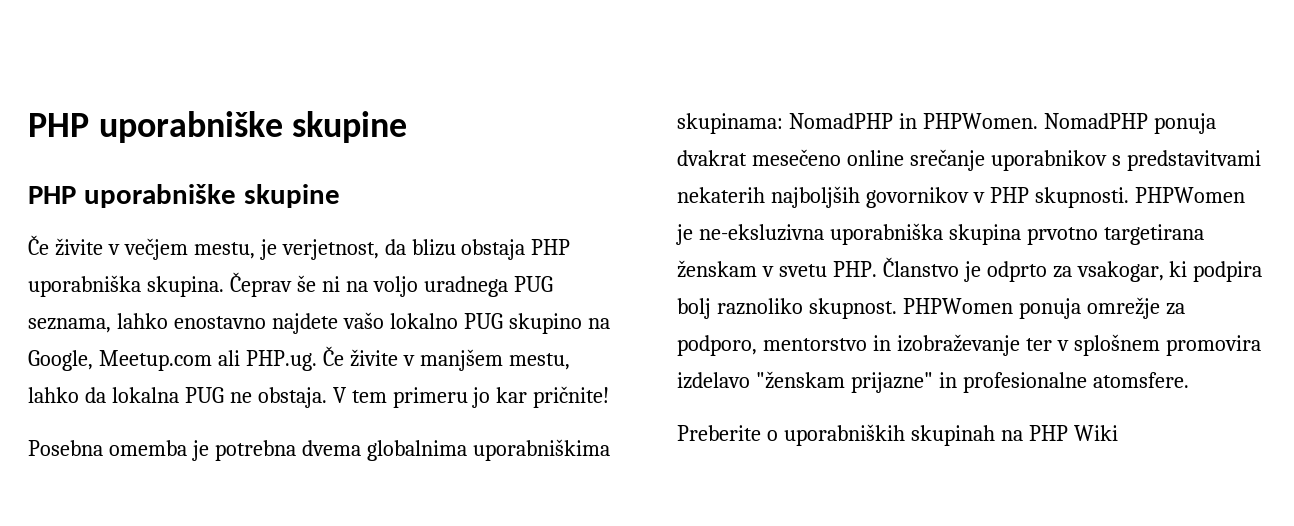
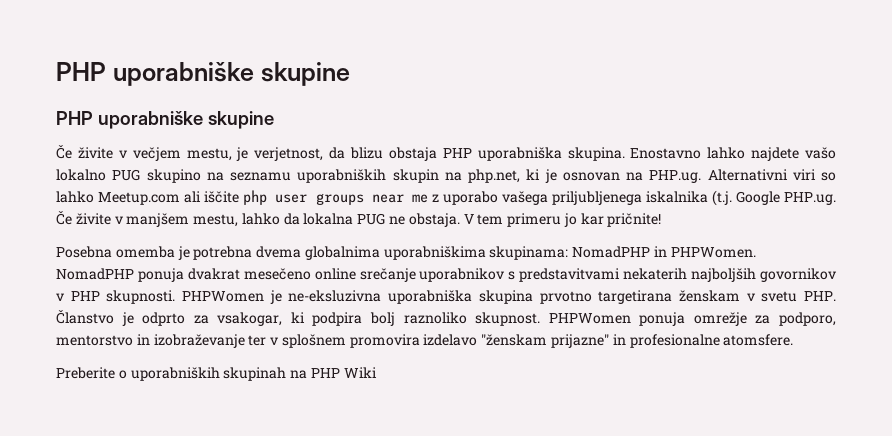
- Čeprav še ni na voljo uradnega PUG seznama, lahko enostavno najdete vašo lokalno PUG skupino na Google, Meetup.com ali PHP.ug. Če živite v manjšem mestu, lahko da lokalna PUG ne obstaja.
+ Enostavno lahko najdete vašo lokalno PUG skupino na seznamu uporabniških skupin na php.net, ki je osnovan na PHP.ug. Alternativni viri so lahko Meetup.com ali iščite php user groups near me z uporabo vašega priljubljenega iskalnika (t.j. Google PHP.ug. Če živite v manjšem mestu, lahko da lokalna PUG ne obstaja.

